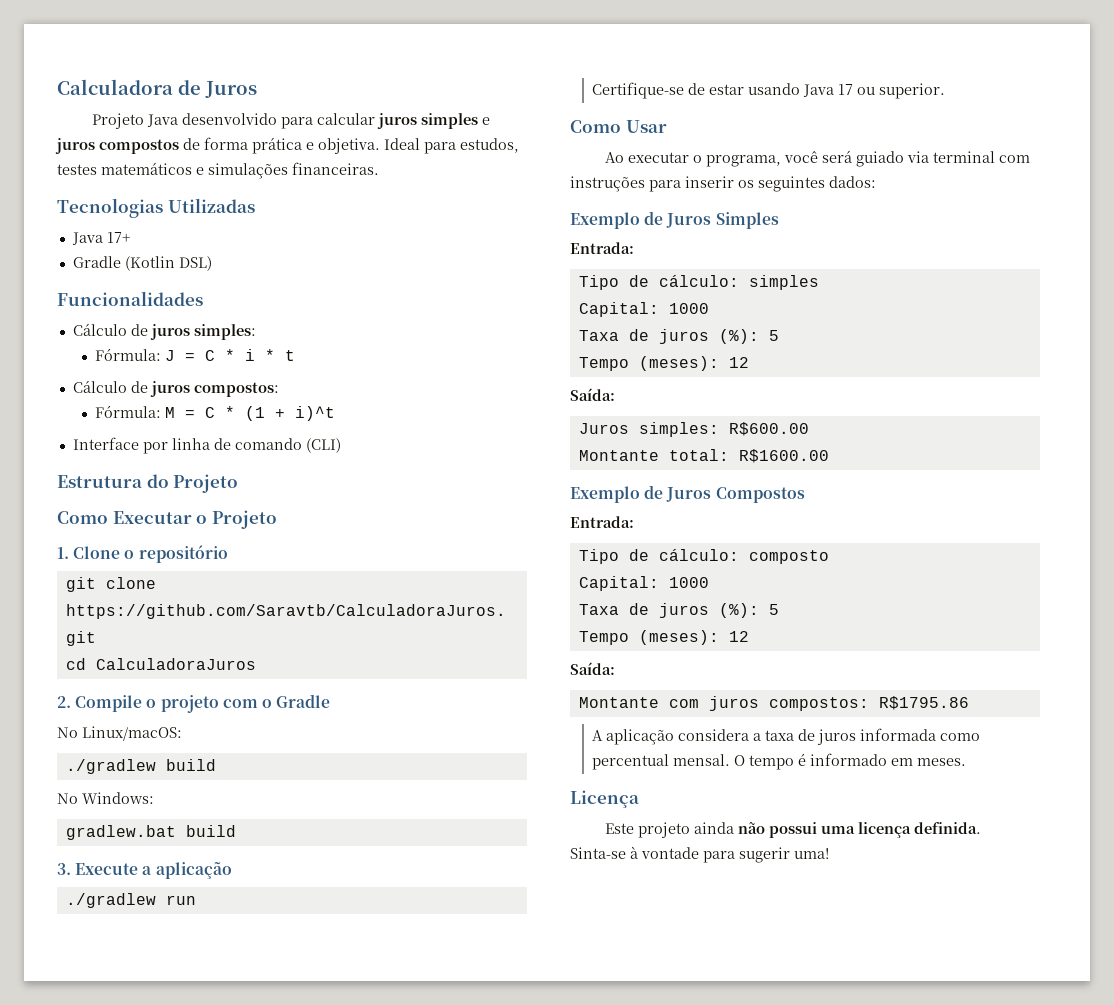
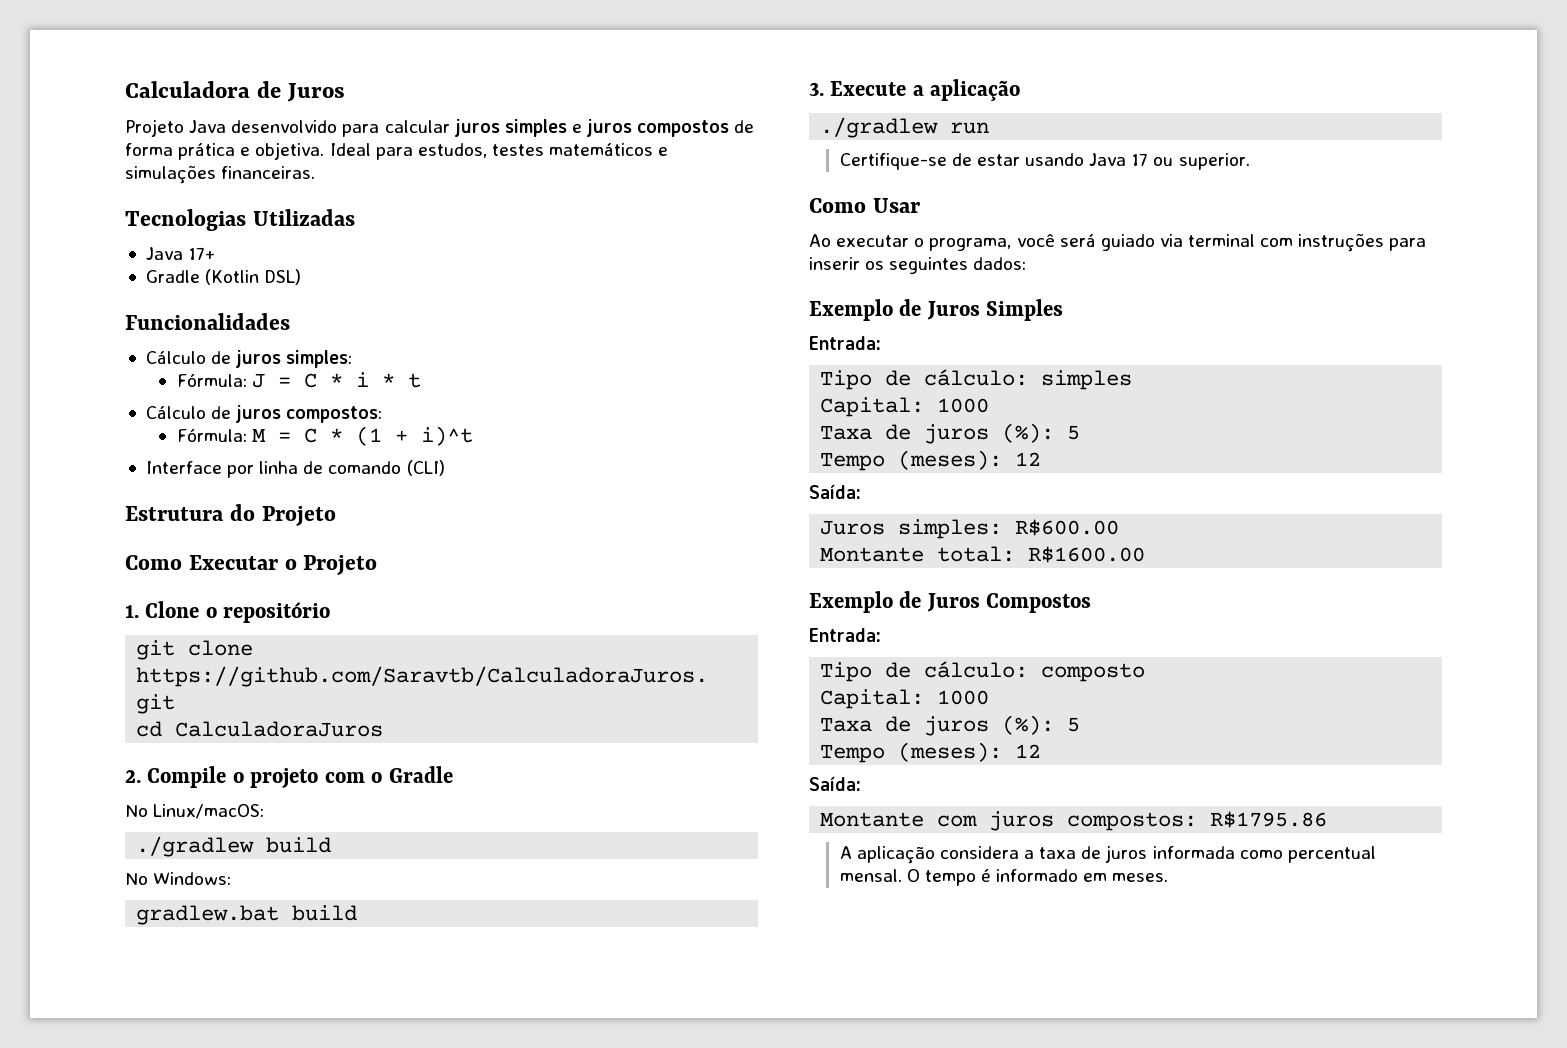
- Licença
- Este projeto ainda não possui uma licença definida. Sinta-se à vontade para sugerir uma!

